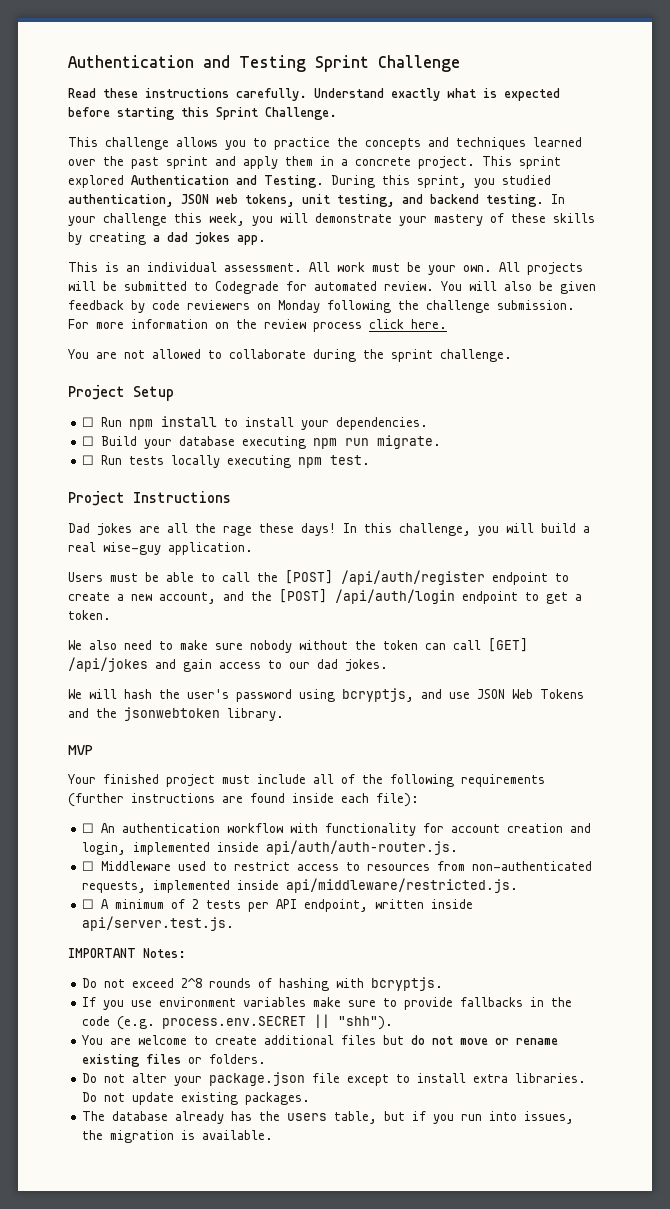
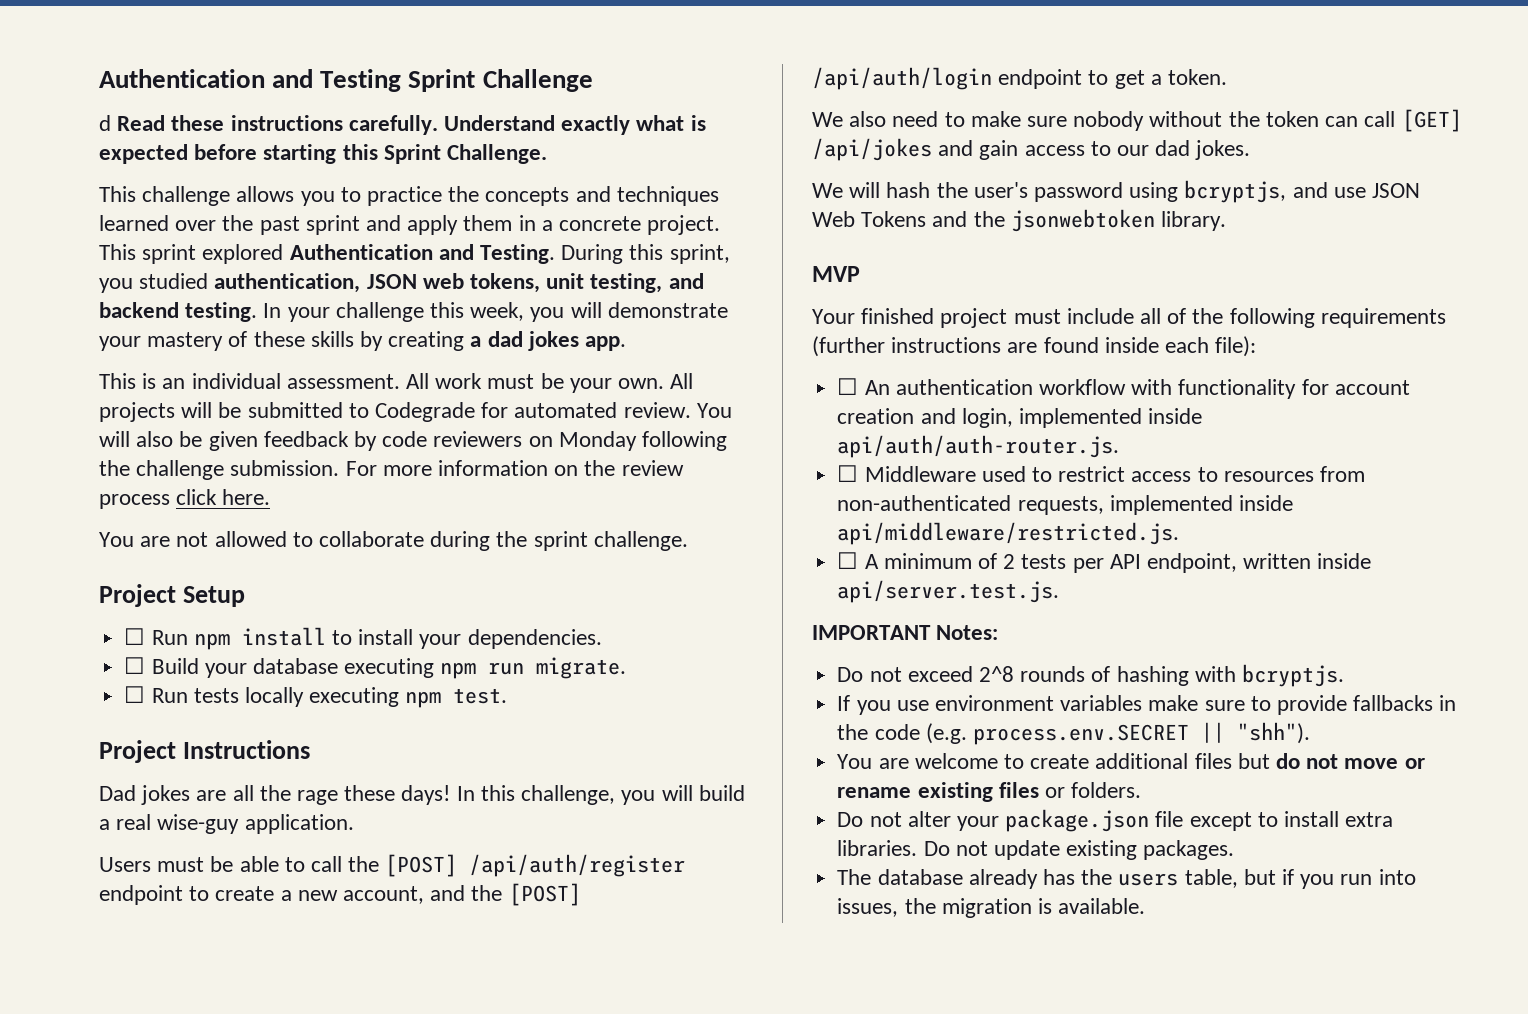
- Read these instructions carefully.
+ d Read these instructions carefully.

